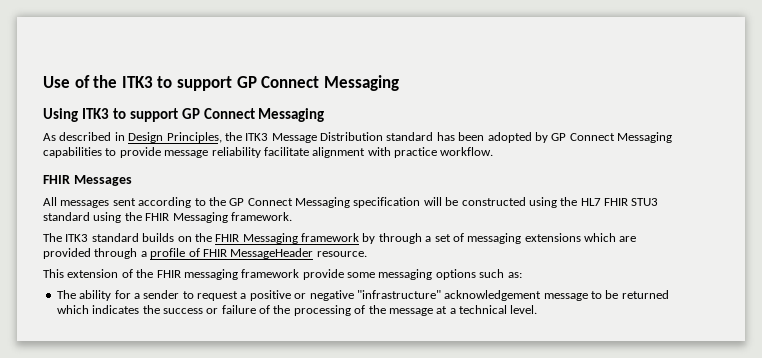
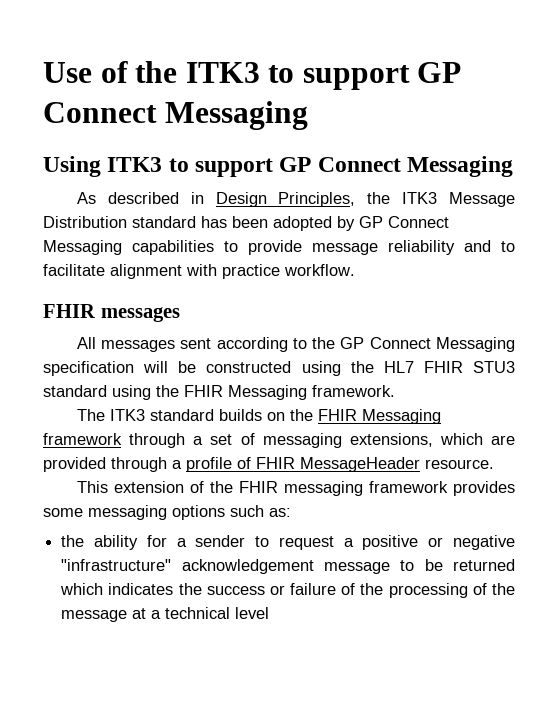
- As described in Design Principles, the ITK3 Message Distribution standard has been adopted by GP Connect Messaging capabilities to provide message reliability facilitate alignment with practice workflow.
+ As described in Design Principles, the ITK3 Message Distribution standard has been adopted by GP Connect Messaging capabilities to provide message reliability and to facilitate alignment with practice workflow.
- FHIR Messages
+ FHIR messages
- The ITK3 standard builds on the FHIR Messaging framework by through a set of messaging extensions which are provided through a profile of FHIR MessageHeader resource.
+ The ITK3 standard builds on the FHIR Messaging framework through a set of messaging extensions, which are provided through a profile of FHIR MessageHeader resource.
- This extension of the FHIR messaging framework provide some messaging options such as:
+ This extension of the FHIR messaging framework provides some messaging options such as:
- The ability for a sender to request a positive or negative "infrastructure" acknowledgement message to be returned which indicates the success or failure of the processing of the message at a technical level.
+ the ability for a sender to request a positive or negative "infrastructure" acknowledgement message to be returned which indicates the success or failure of the processing of the message at a technical level

